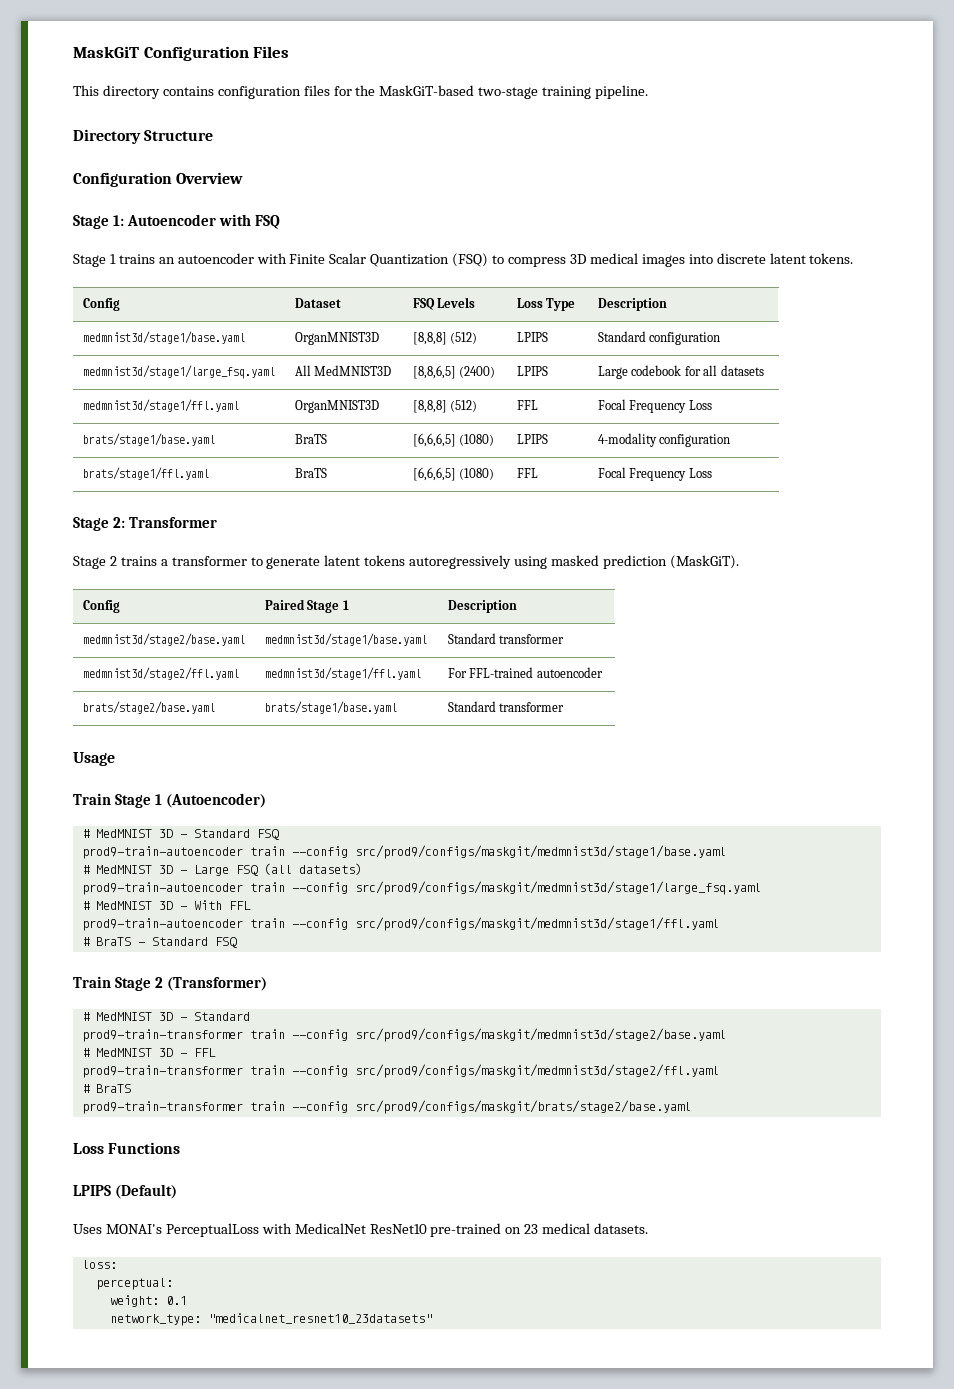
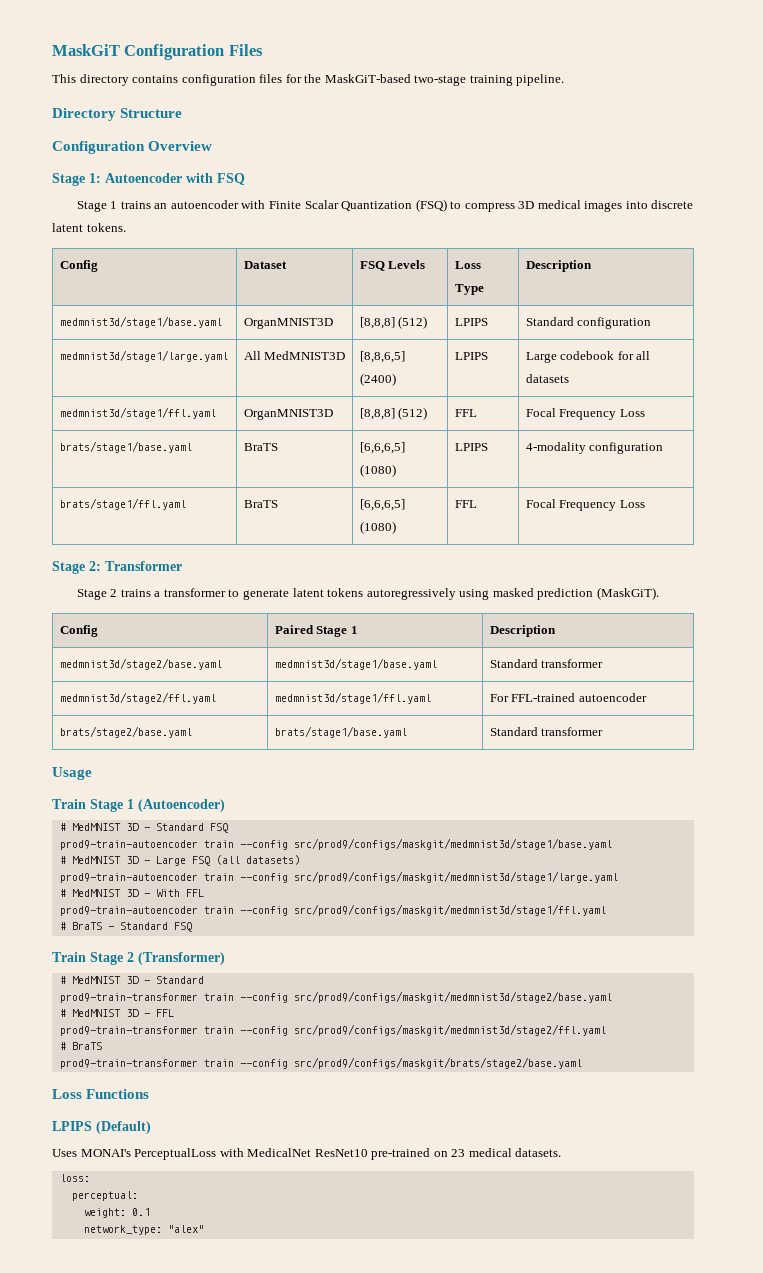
- medmnist3d/stage1/large_fsq.yaml | All MedMNIST3D | [8,8,6,5] (2400) | LPIPS | Large codebook for all datasets
+ medmnist3d/stage1/large.yaml | All MedMNIST3D | [8,8,6,5] (2400) | LPIPS | Large codebook for all datasets
- prod9-train-autoencoder train --config src/prod9/configs/maskgit/medmnist3d/stage1/large_fsq.yaml
+ prod9-train-autoencoder train --config src/prod9/configs/maskgit/medmnist3d/stage1/large.yaml
- network_type: "medicalnet_resnet10_23datasets"
+ network_type: "alex"

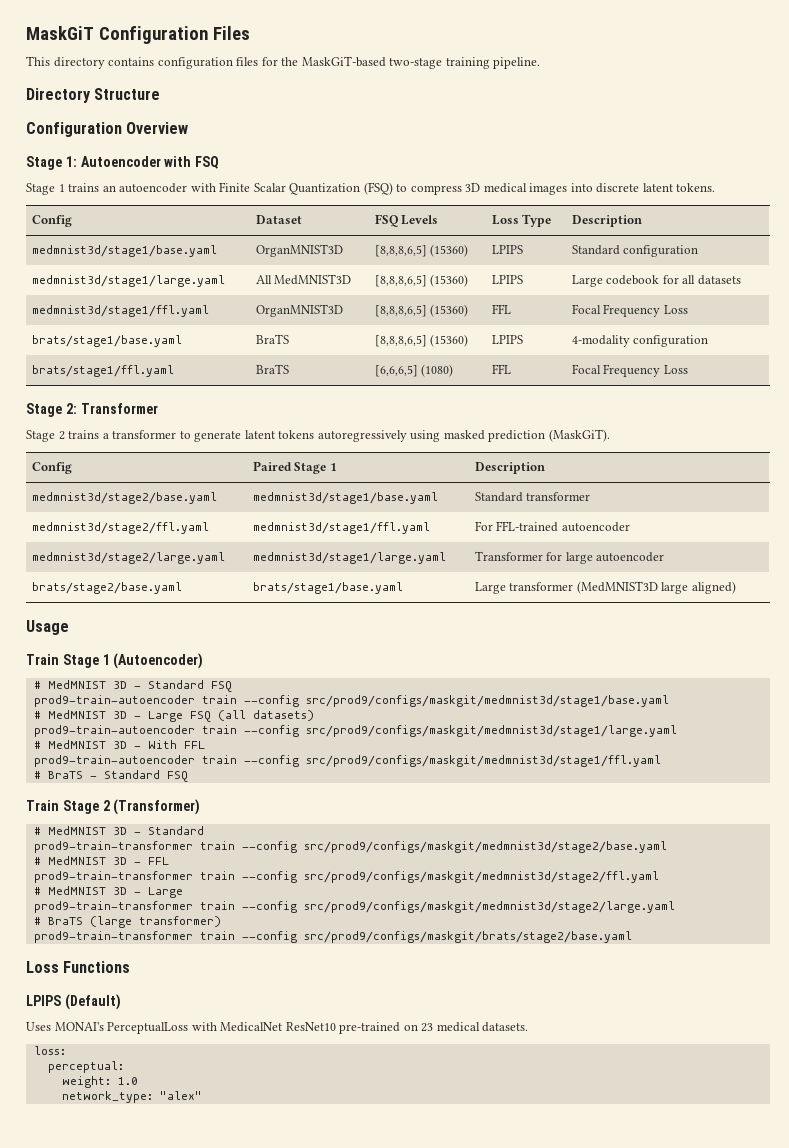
- medmnist3d/stage1/base.yaml | OrganMNIST3D | [8,8,8] (512) | LPIPS | Standard configuration
+ medmnist3d/stage1/base.yaml | OrganMNIST3D | [8,8,8,6,5] (15360) | LPIPS | Standard configuration
- medmnist3d/stage1/large.yaml | All MedMNIST3D | [8,8,6,5] (2400) | LPIPS | Large codebook for all datasets
+ medmnist3d/stage1/large.yaml | All MedMNIST3D | [8,8,8,6,5] (15360) | LPIPS | Large codebook for all datasets
- medmnist3d/stage1/ffl.yaml | OrganMNIST3D | [8,8,8] (512) | FFL | Focal Frequency Loss
+ medmnist3d/stage1/ffl.yaml | OrganMNIST3D | [8,8,8,6,5] (15360) | FFL | Focal Frequency Loss
- brats/stage1/base.yaml | BraTS | [6,6,6,5] (1080) | LPIPS | 4-modality configuration
+ brats/stage1/base.yaml | BraTS | [8,8,8,6,5] (15360) | LPIPS | 4-modality configuration
+ medmnist3d/stage2/large.yaml | medmnist3d/stage1/large.yaml | Transformer for large autoencoder
- brats/stage2/base.yaml | brats/stage1/base.yaml | Standard transformer
+ brats/stage2/base.yaml | brats/stage1/base.yaml | Large transformer (MedMNIST3D large aligned)
  prod9-train-transformer train --config src/prod9/configs/maskgit/medmnist3d/stage2/ffl.yaml
- # BraTS
+ # MedMNIST 3D - Large
+ prod9-train-transformer train --config src/prod9/configs/maskgit/medmnist3d/stage2/large.yaml
+ # BraTS (large transformer)
- weight: 0.1
+ weight: 1.0

